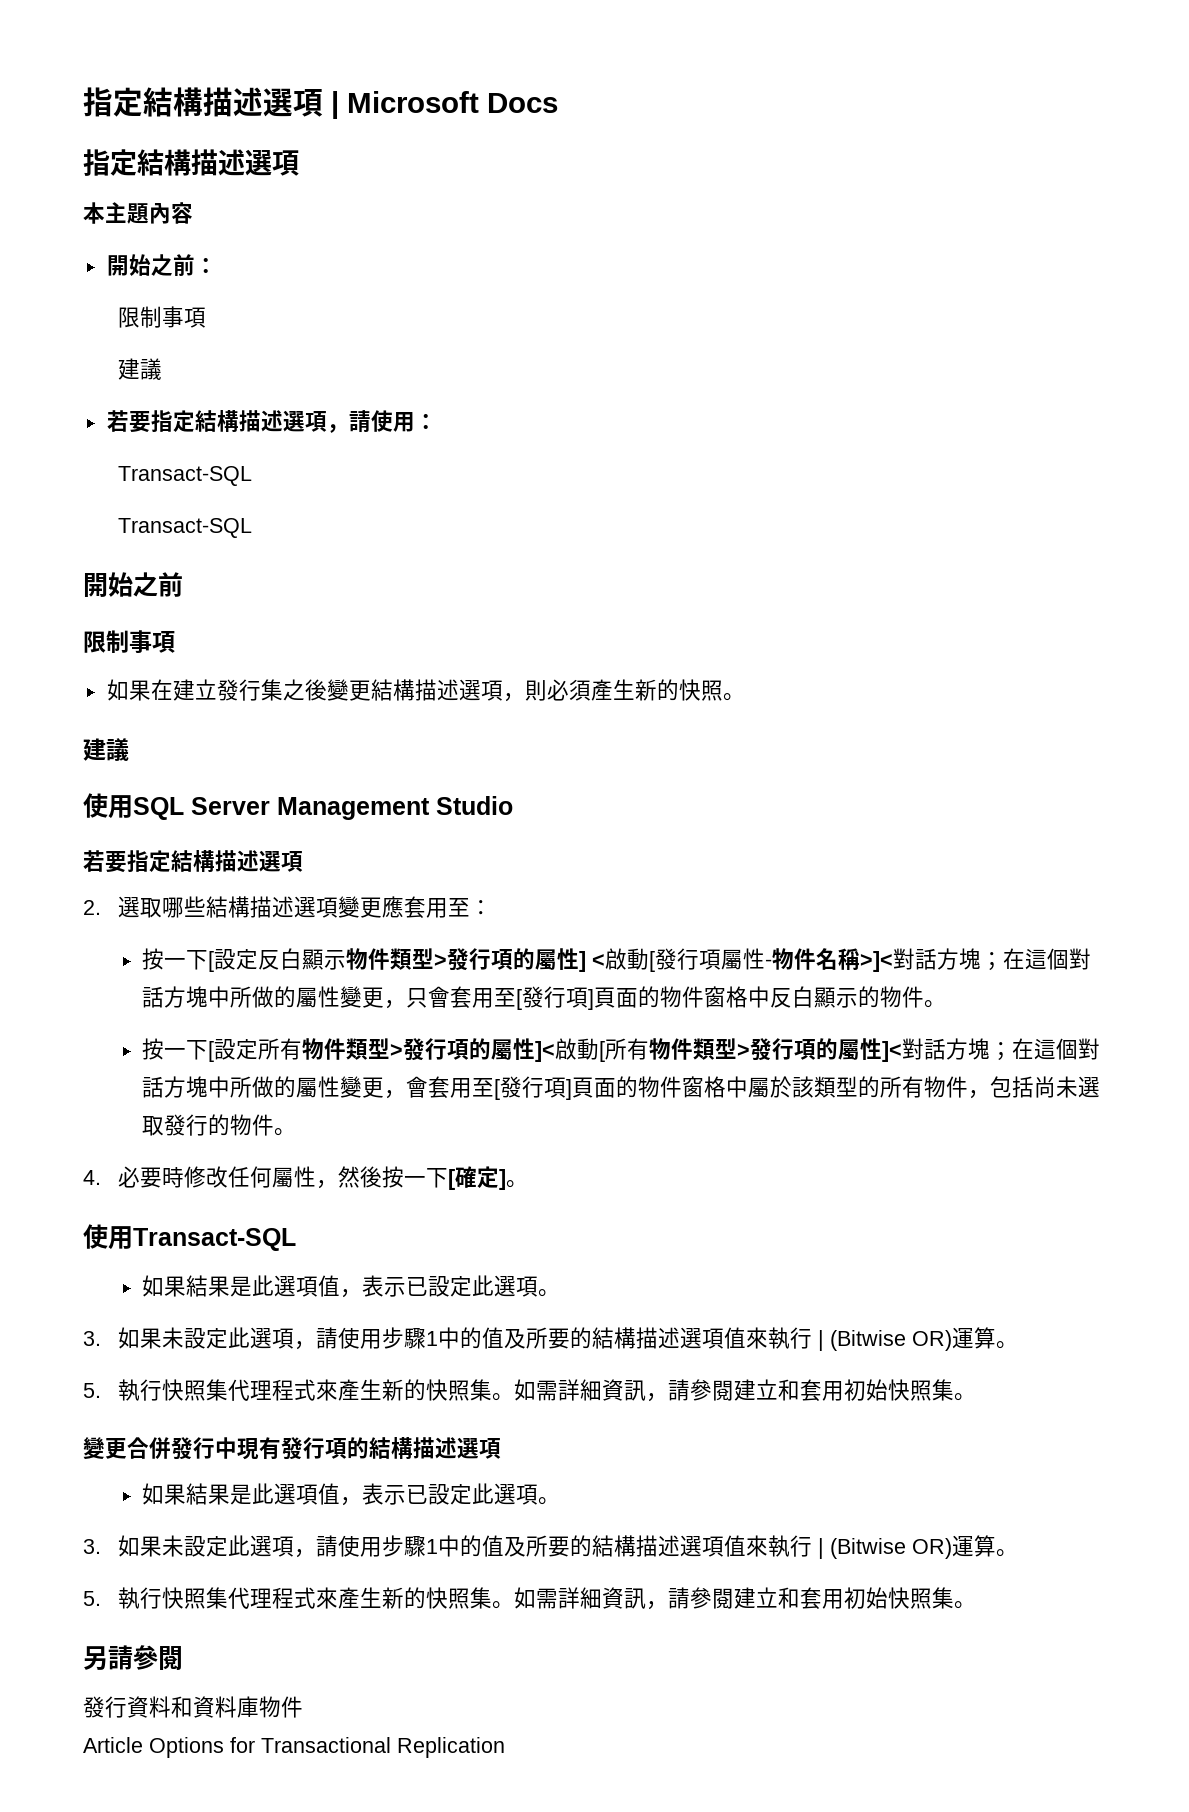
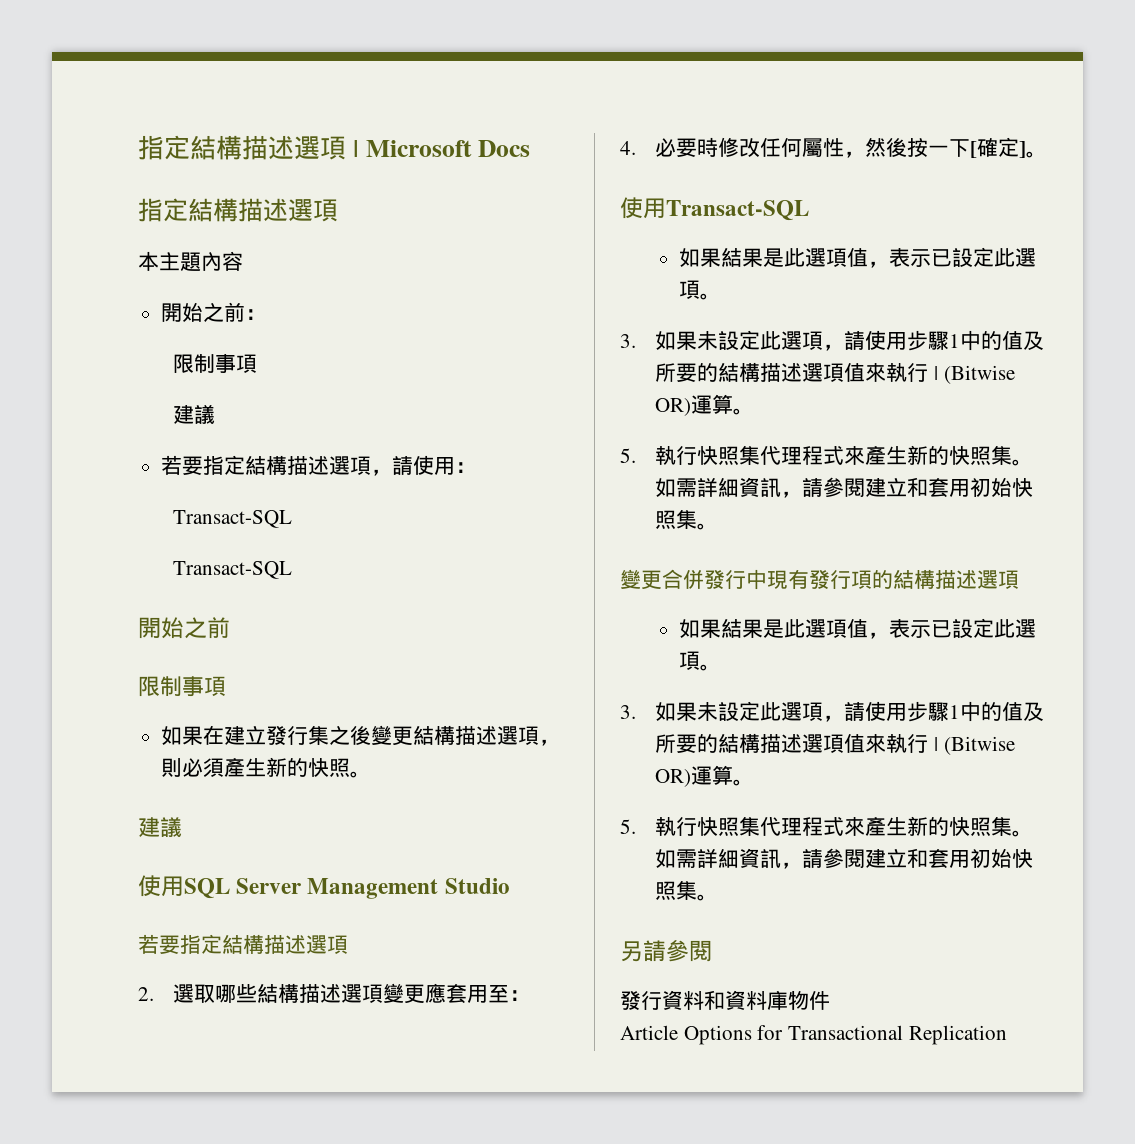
- 按一下[設定反白顯示物件類型>發行項的屬性] <啟動[發行項屬性-物件名稱>]<對話方塊；在這個對話方塊中所做的屬性變更，只會套用至[發行項]頁面的物件窗格中反白顯示的物件。
- 按一下[設定所有物件類型>發行項的屬性]<啟動[所有物件類型>發行項的屬性]<對話方塊；在這個對話方塊中所做的屬性變更，會套用至[發行項]頁面的物件窗格中屬於該類型的所有物件，包括尚未選取發行的物件。

